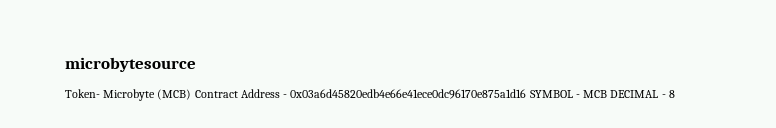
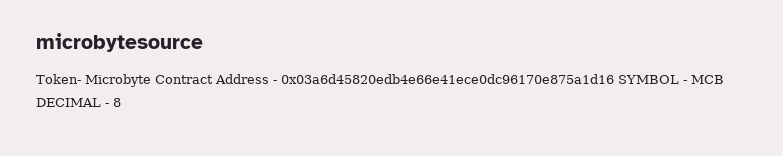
- Token- Microbyte (MCB) Contract Address - 0x03a6d45820edb4e66e41ece0dc96170e875a1d16 SYMBOL - MCB DECIMAL - 8
+ Token- Microbyte Contract Address - 0x03a6d45820edb4e66e41ece0dc96170e875a1d16 SYMBOL - MCB
+ DECIMAL - 8

